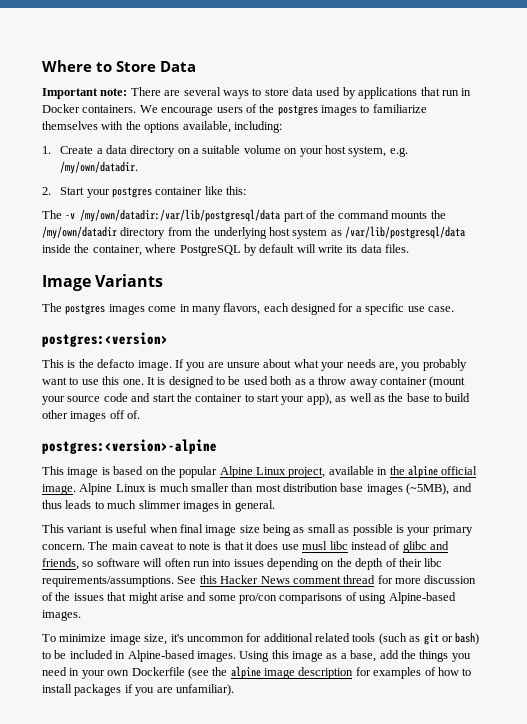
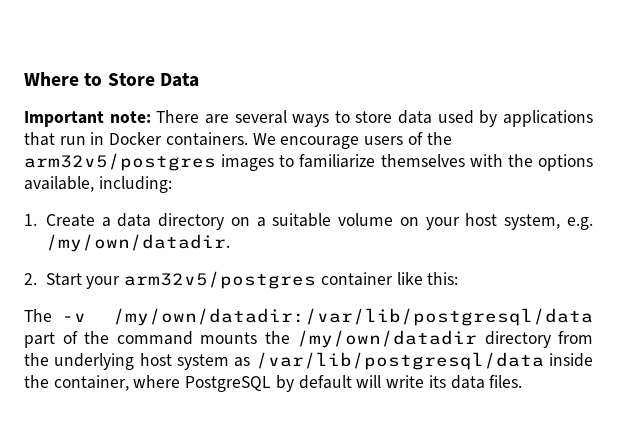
- We encourage users of the postgres images to familiarize themselves with the options available, including:
+ We encourage users of the arm32v5/postgres images to familiarize themselves with the options available, including:
- 2. Start your postgres container like this:
+ 2. Start your arm32v5/postgres container like this:
- Image Variants
- The postgres images come in many flavors, each designed for a specific use case.
- postgres:<version>
- This is the defacto image. If you are unsure about what your needs are, you probably want to use this one. It is designed to be used both as a throw away container (mount your source code and start the container to start your app), as well as the base to build other images off of.
- postgres:<version>-alpine
- This image is based on the popular Alpine Linux project, available in the alpine official image. Alpine Linux is much smaller than most distribution base images (~5MB), and thus leads to much slimmer images in general.
- This variant is useful when final image size being as small as possible is your primary concern. The main caveat to note is that it does use musl libc instead of glibc and friends, so software will often run into issues depending on the depth of their libc requirements/assumptions. See this Hacker News comment thread for more discussion of the issues that might arise and some pro/con comparisons of using Alpine-based images.
- To minimize image size, it's uncommon for additional related tools (such as git or bash) to be included in Alpine-based images. Using this image as a base, add the things you need in your own Dockerfile (see the alpine image description for examples of how to install packages if you are unfamiliar).

